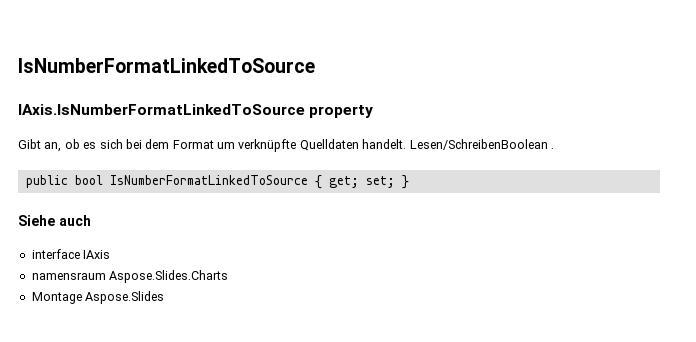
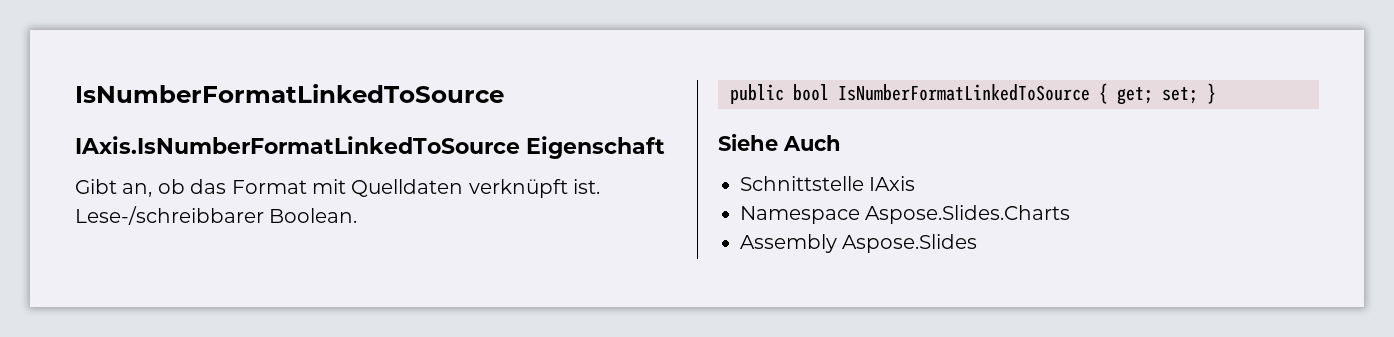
- IAxis.IsNumberFormatLinkedToSource property
+ IAxis.IsNumberFormatLinkedToSource Eigenschaft
- Gibt an, ob es sich bei dem Format um verknüpfte Quelldaten handelt. Lesen/SchreibenBoolean .
+ Gibt an, ob das Format mit Quelldaten verknüpft ist. Lese-/schreibbarer Boolean.
- Siehe auch
- interface IAxis
+ Siehe Auch
+ Schnittstelle IAxis
- namensraum Aspose.Slides.Charts
+ Namespace Aspose.Slides.Charts
- Montage Aspose.Slides
+ Assembly Aspose.Slides

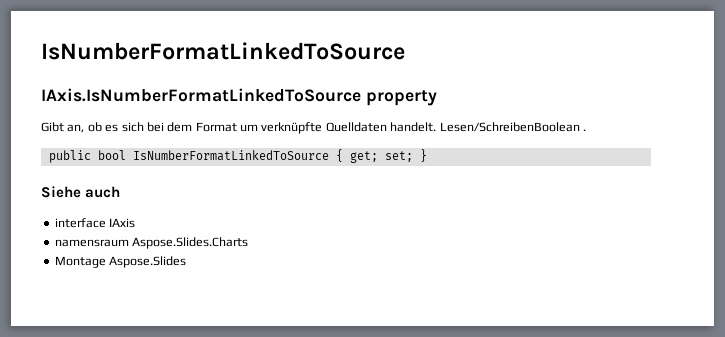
- IAxis.IsNumberFormatLinkedToSource Eigenschaft
+ IAxis.IsNumberFormatLinkedToSource property
- Gibt an, ob das Format mit Quelldaten verknüpft ist. Lese-/schreibbarer Boolean.
+ Gibt an, ob es sich bei dem Format um verknüpfte Quelldaten handelt. Lesen/SchreibenBoolean .
- Siehe Auch
- Schnittstelle IAxis
+ Siehe auch
+ interface IAxis
- Namespace Aspose.Slides.Charts
+ namensraum Aspose.Slides.Charts
- Assembly Aspose.Slides
+ Montage Aspose.Slides

